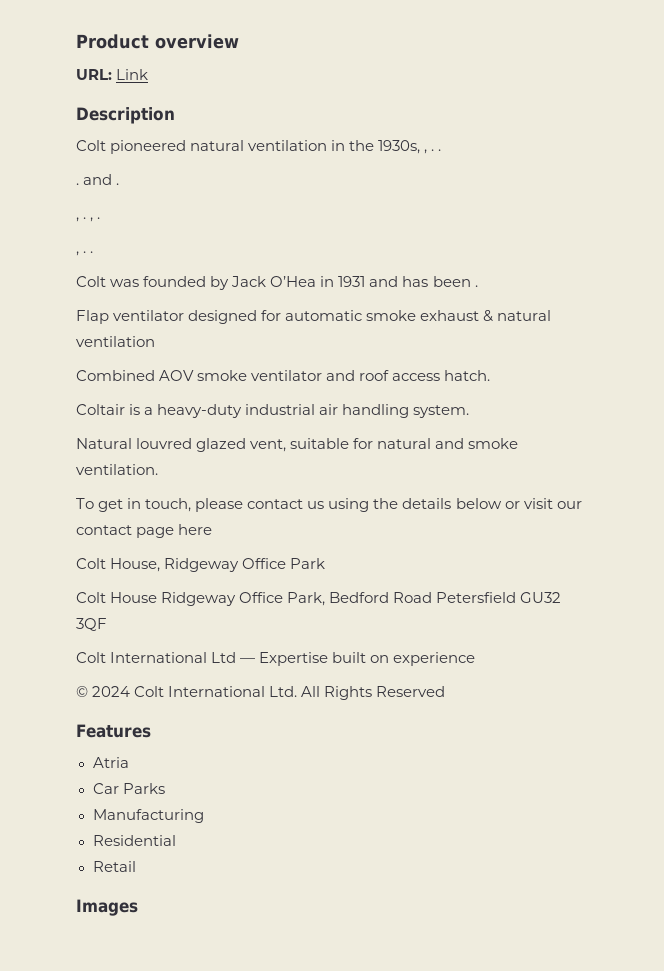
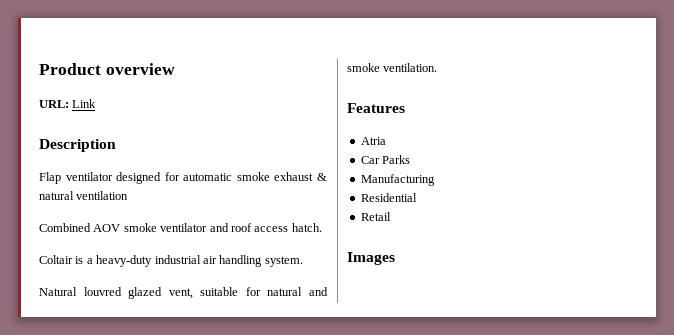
- Colt pioneered natural ventilation in the 1930s, , . .
- . and .
- , . , .
- , . .
- Colt was founded by Jack O’Hea in 1931 and has been .
- To get in touch, please contact us using the details below or visit our contact page here
- Colt House, Ridgeway Office Park
- Colt House Ridgeway Office Park, Bedford Road Petersfield GU32 3QF
- Colt International Ltd — Expertise built on experience
- © 2024 Colt International Ltd. All Rights Reserved

